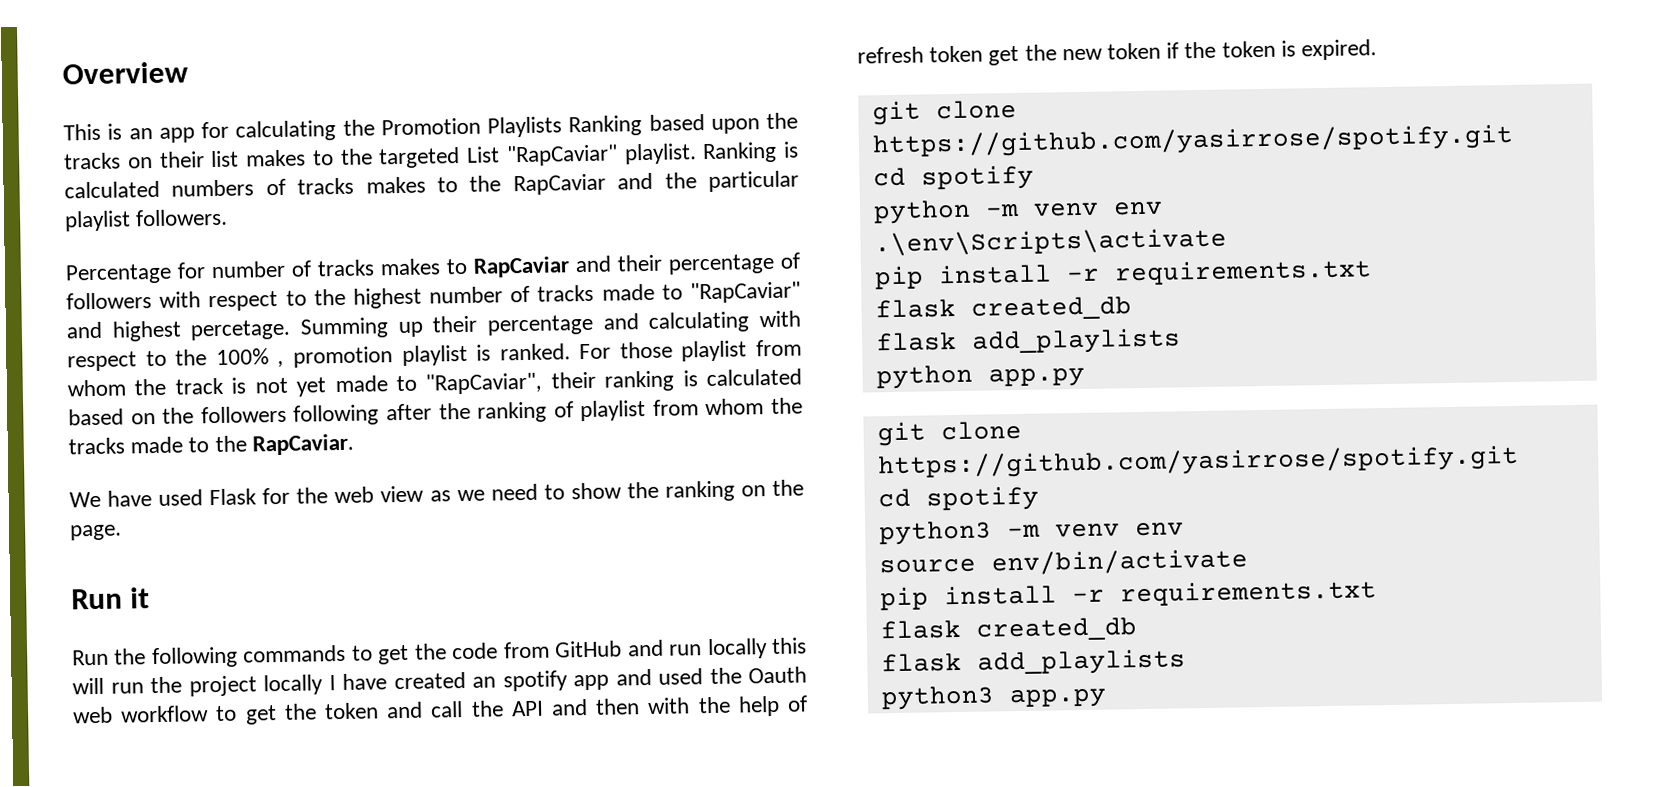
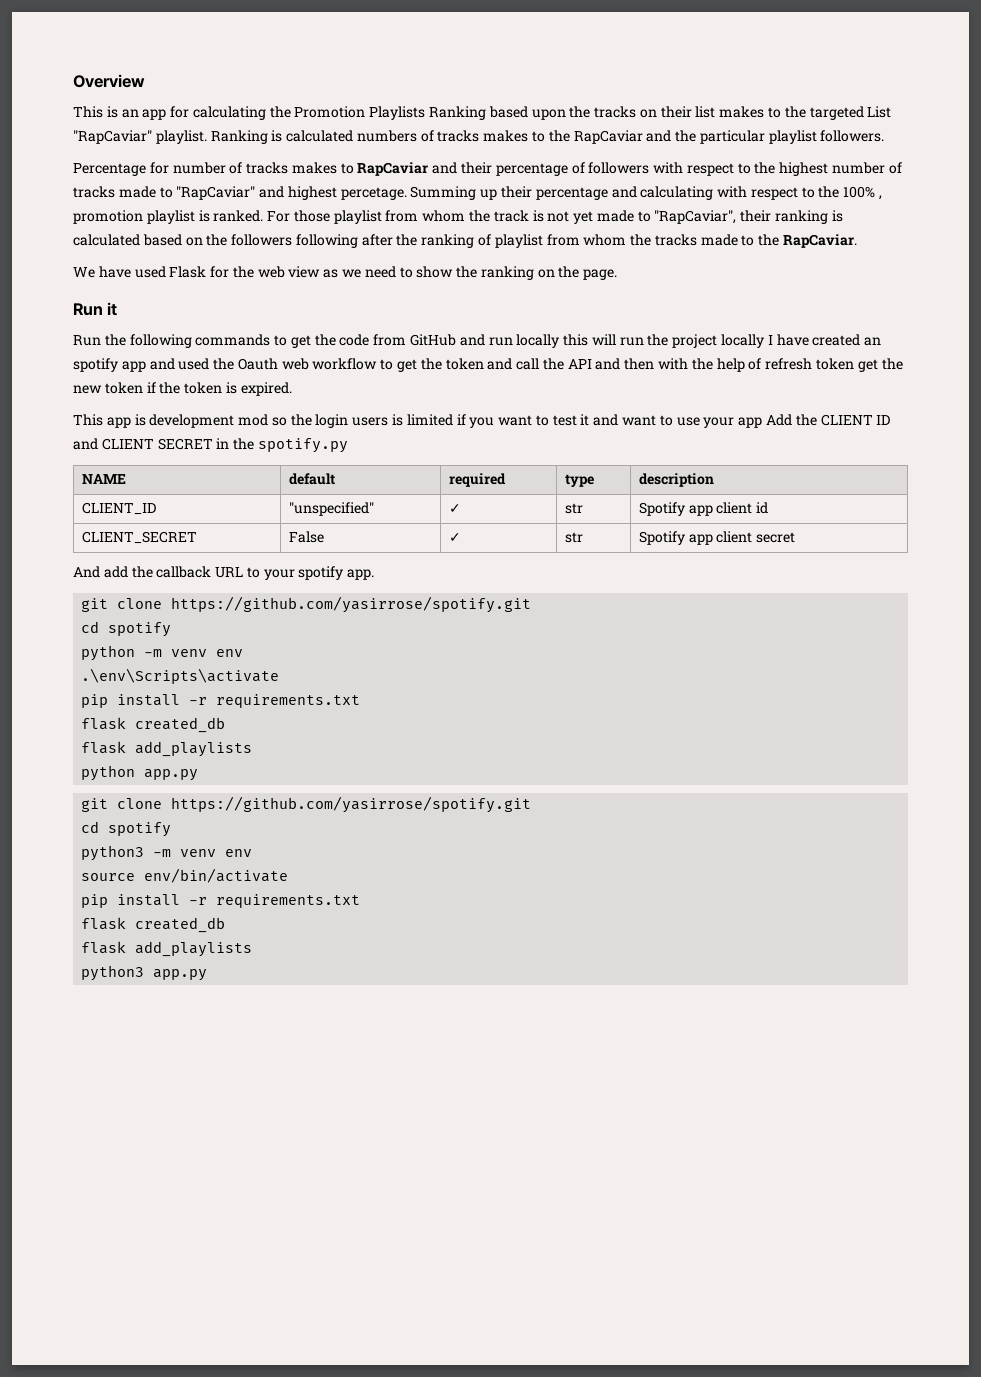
+ This app is development mod so the login users is limited if you want to test it and want to use your app Add the CLIENT ID and CLIENT SECRET in the spotify.py
+ NAME | default | required | type | description
+ CLIENT_ID | "unspecified" | ✓ | str | Spotify app client id
+ CLIENT_SECRET | False | ✓ | str | Spotify app client secret
+ And add the callback URL to your spotify app.

